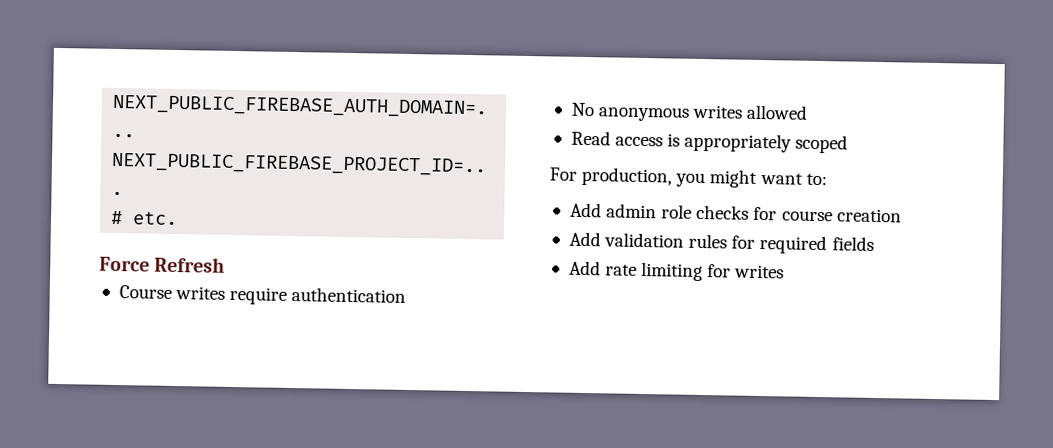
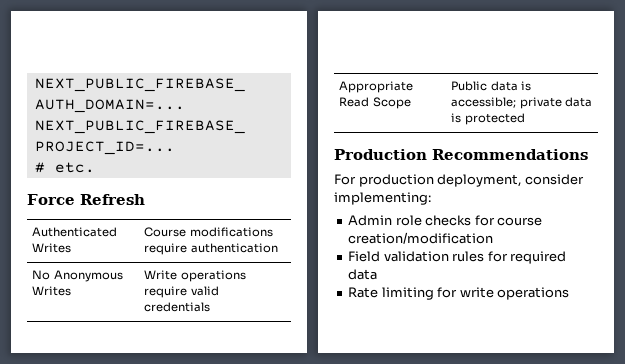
- Course writes require authentication
- No anonymous writes allowed
- Read access is appropriately scoped
- For production, you might want to:
- Add admin role checks for course creation
- Add validation rules for required fields
- Add rate limiting for writes
+ Authenticated Writes | Course modifications require authentication
+ No Anonymous Writes | Write operations require valid credentials
+ Appropriate Read Scope | Public data is accessible; private data is protected
+ Production Recommendations
+ For production deployment, consider implementing:
+ Admin role checks for course creation/modification
+ Field validation rules for required data
+ Rate limiting for write operations

